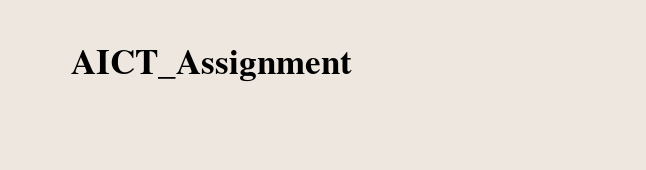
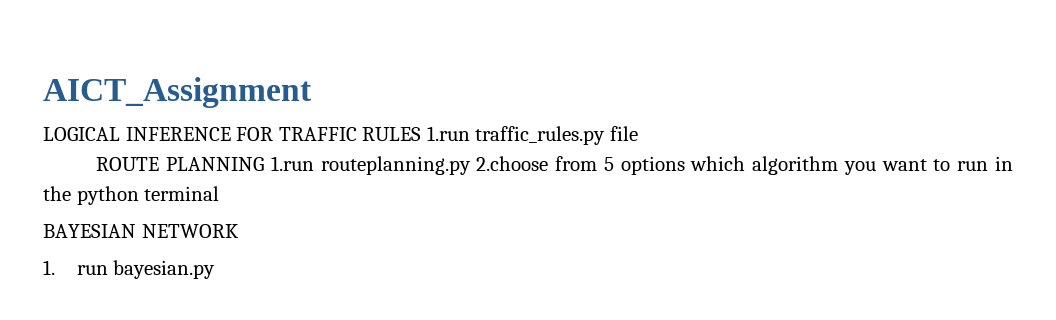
+ LOGICAL INFERENCE FOR TRAFFIC RULES 1.run traffic_rules.py file
+ ROUTE PLANNING 1.run routeplanning.py 2.choose from 5 options which algorithm you want to run in the python terminal
+ BAYESIAN NETWORK
+ 1. run bayesian.py

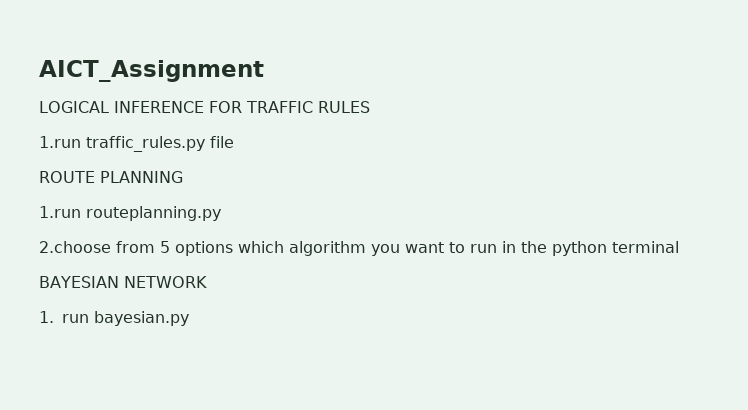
- LOGICAL INFERENCE FOR TRAFFIC RULES 1.run traffic_rules.py file
+ LOGICAL INFERENCE FOR TRAFFIC RULES
+ 1.run traffic_rules.py file
- ROUTE PLANNING 1.run routeplanning.py 2.choose from 5 options which algorithm you want to run in the python terminal
+ ROUTE PLANNING
+ 1.run routeplanning.py
+ 2.choose from 5 options which algorithm you want to run in the python terminal

